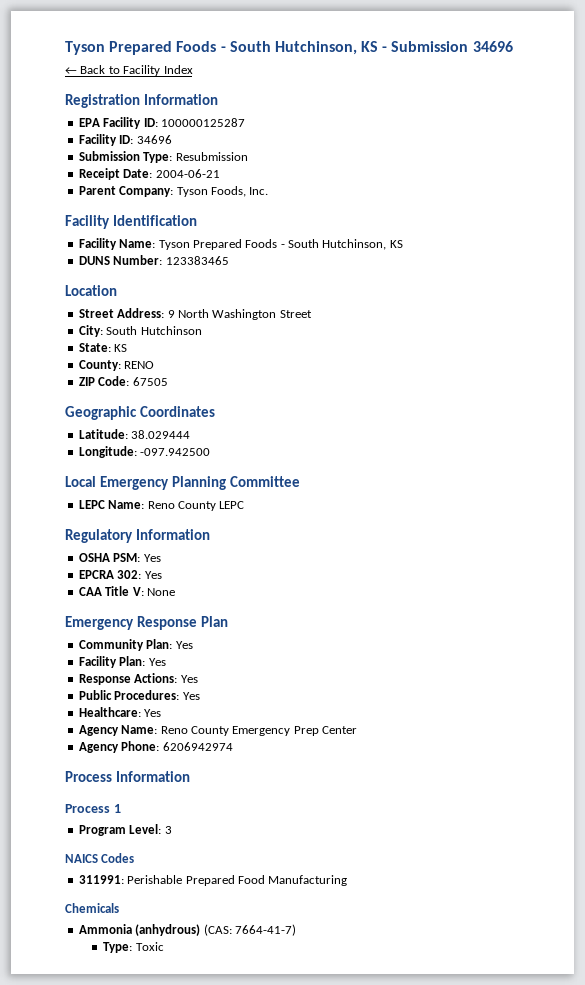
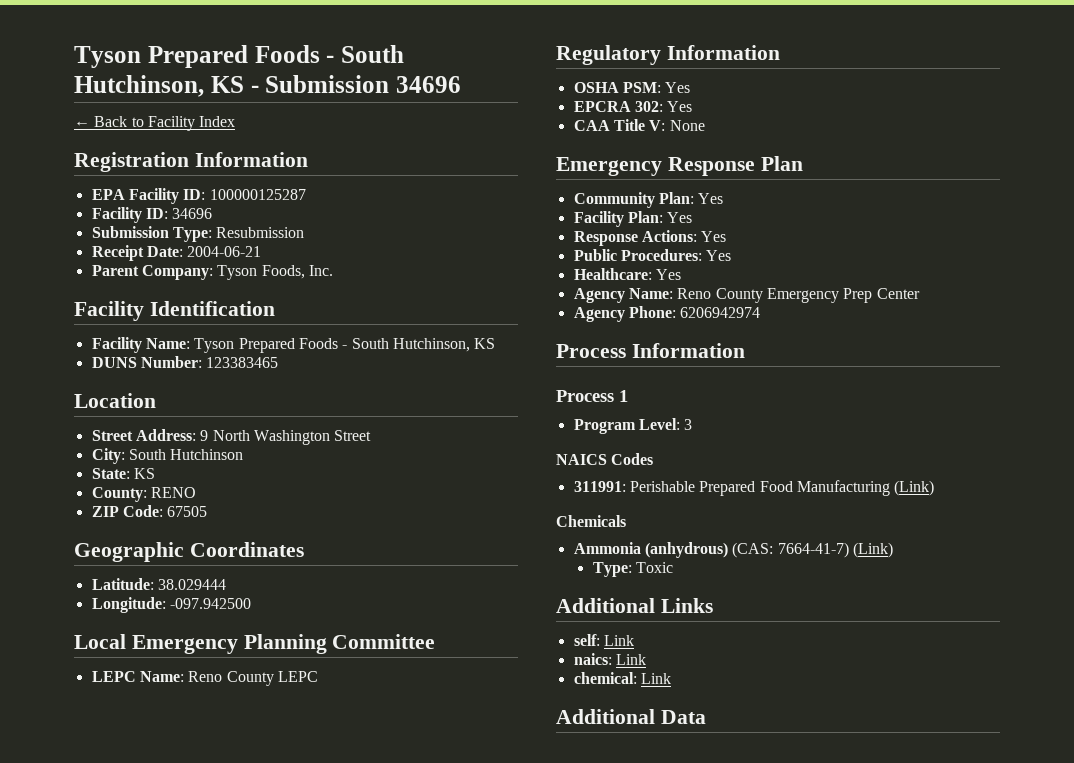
- 311991: Perishable Prepared Food Manufacturing
+ 311991: Perishable Prepared Food Manufacturing (Link)
- Ammonia (anhydrous) (CAS: 7664-41-7)
+ Ammonia (anhydrous) (CAS: 7664-41-7) (Link)
+ Additional Links
+ self: Link
+ naics: Link
+ chemical: Link
+ Additional Data

